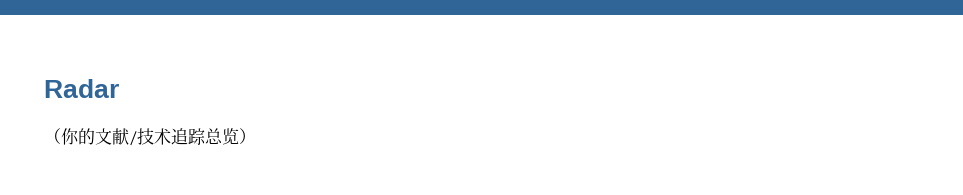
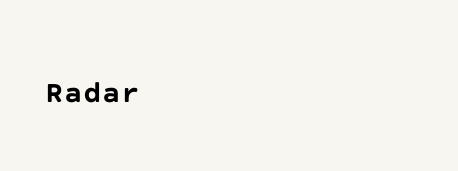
- （你的文献/技术追踪总览）

